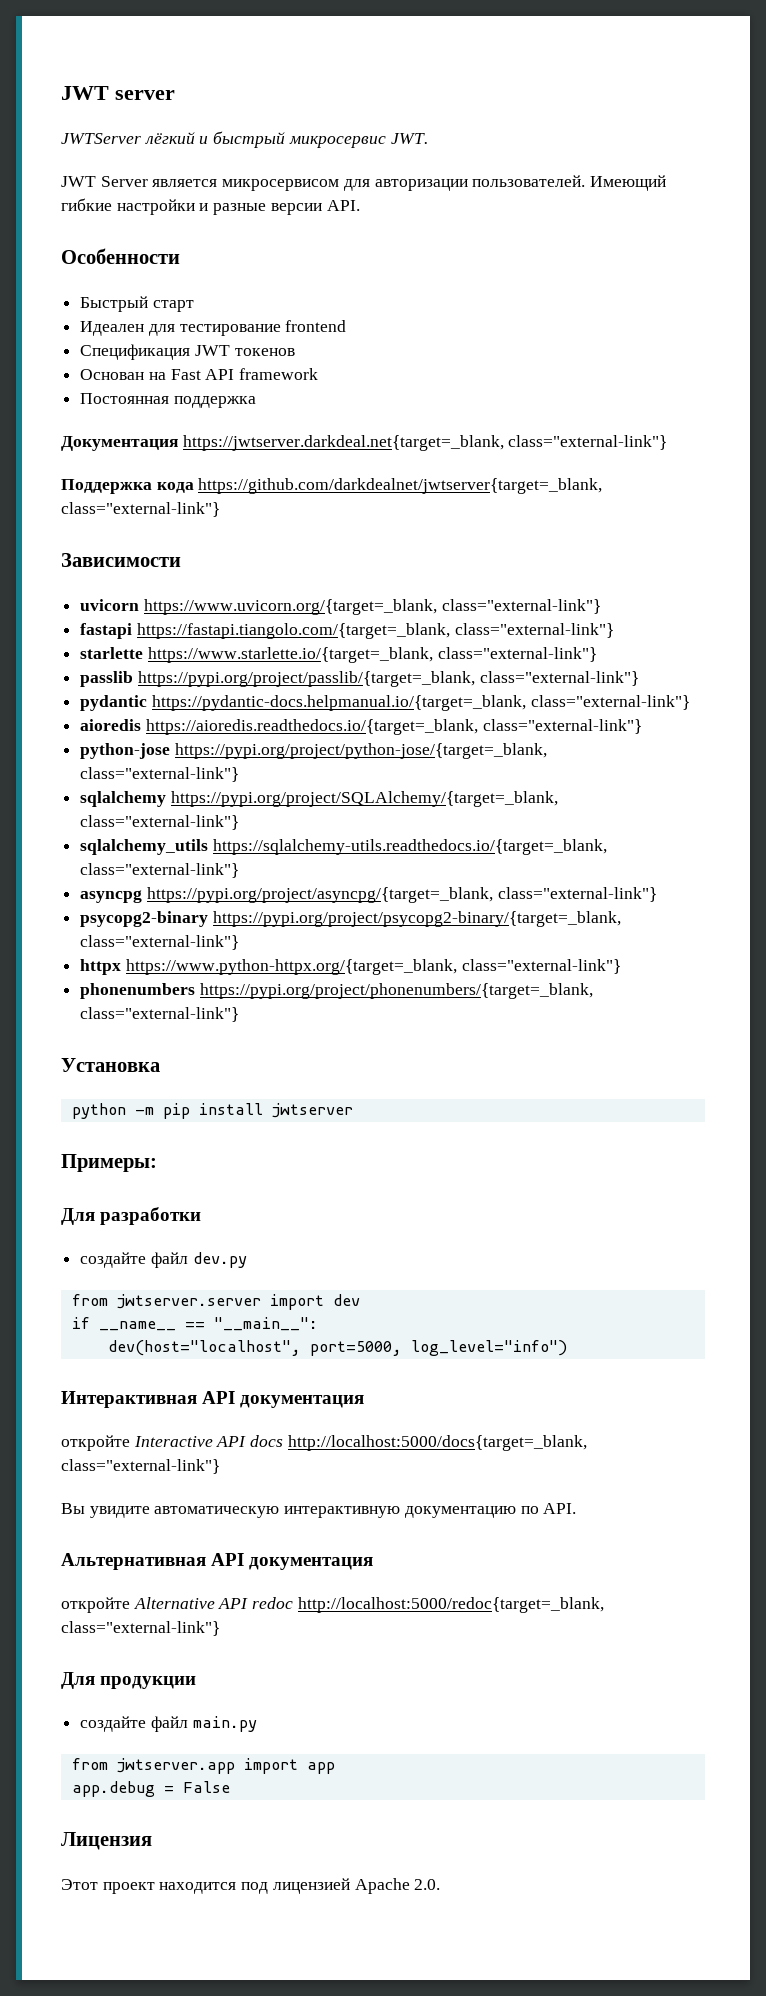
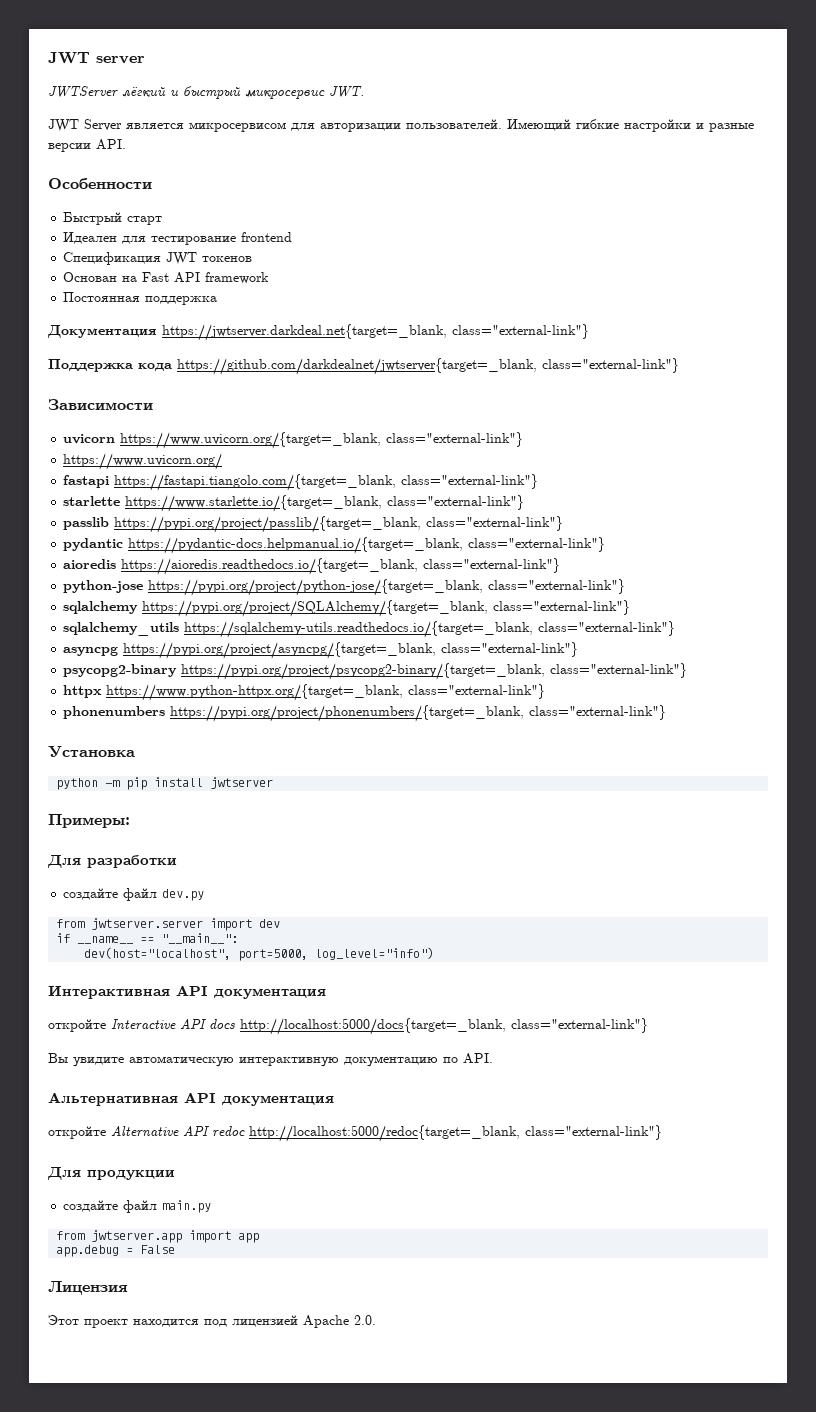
+ https://www.uvicorn.org/

